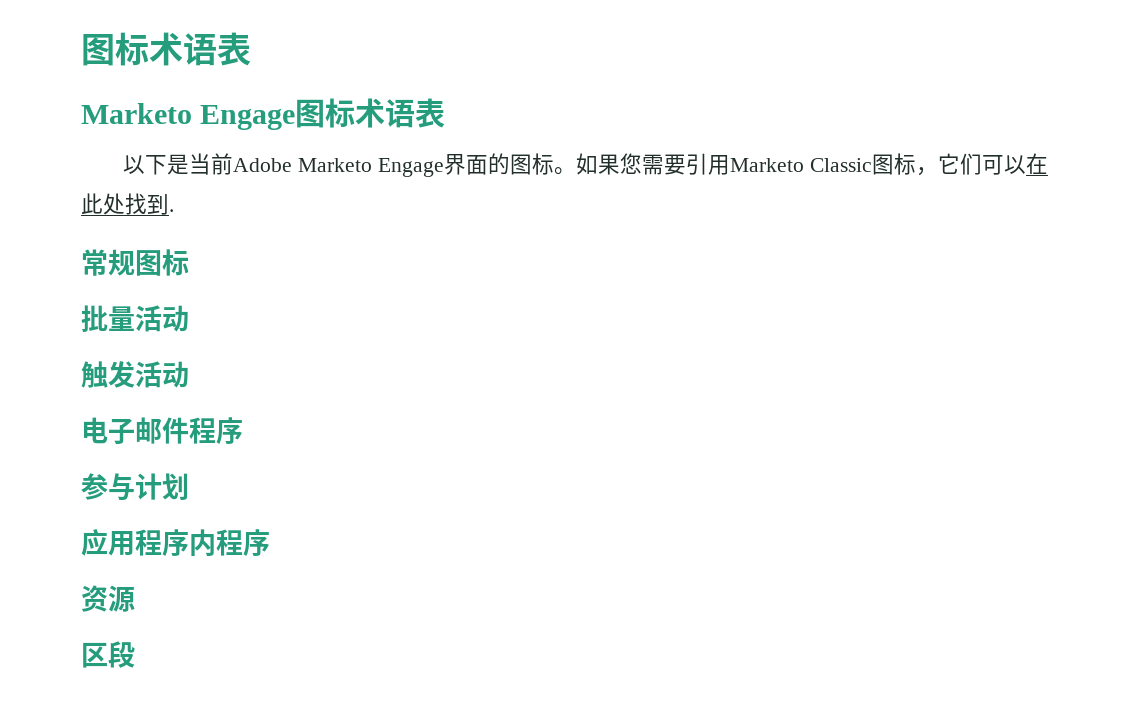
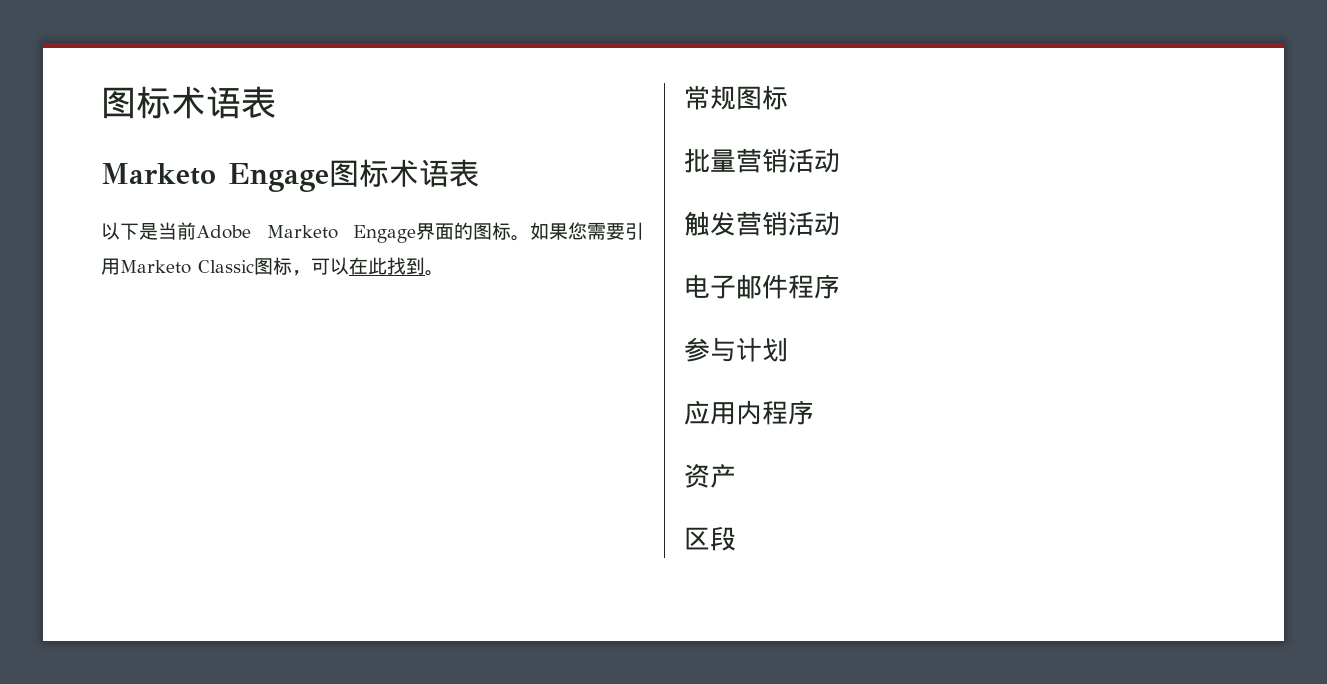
- 如果您需要引用Marketo Classic图标，它们可以在此处找到.
+ 如果您需要引用Marketo Classic图标，可以在此找到。
- 批量活动
+ 批量营销活动
- 触发活动
+ 触发营销活动
- 应用程序内程序
+ 应用内程序
- 资源
+ 资产

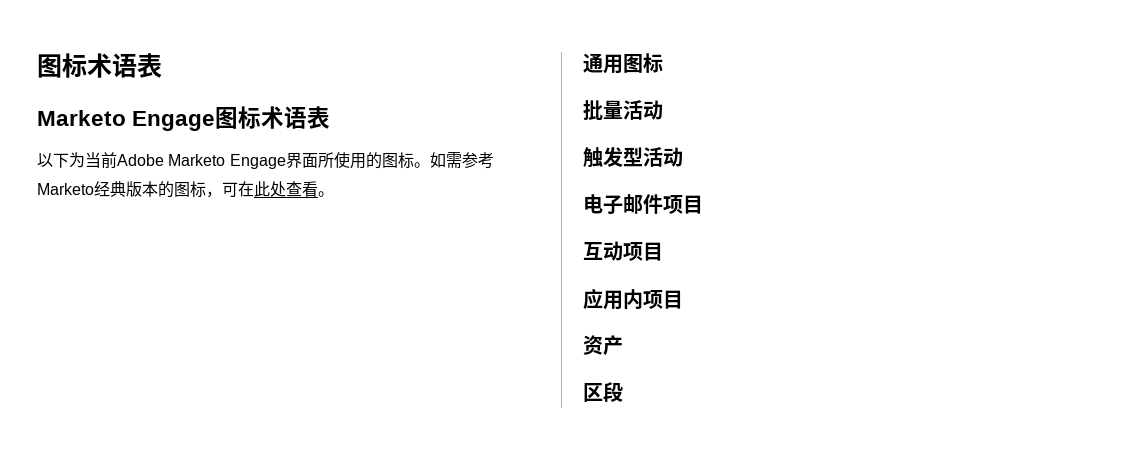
- 以下是当前Adobe Marketo Engage界面的图标。
+ 以下为当前Adobe Marketo Engage界面所使用的图标。
- 如果您需要引用Marketo Classic图标，可以在此找到。
+ 如需参考Marketo经典版本的图标，可在此处查看。
- 常规图标
+ 通用图标
- 批量营销活动
+ 批量活动
- 触发营销活动
+ 触发型活动
- 电子邮件程序
- 参与计划
+ 电子邮件项目
+ 互动项目
- 应用内程序
+ 应用内项目

